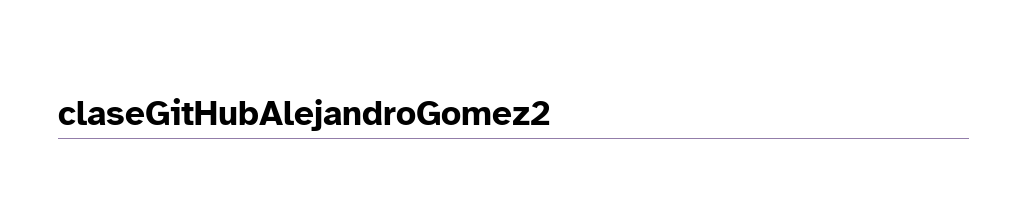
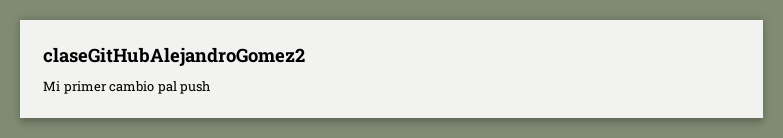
+ Mi primer cambio pal push

